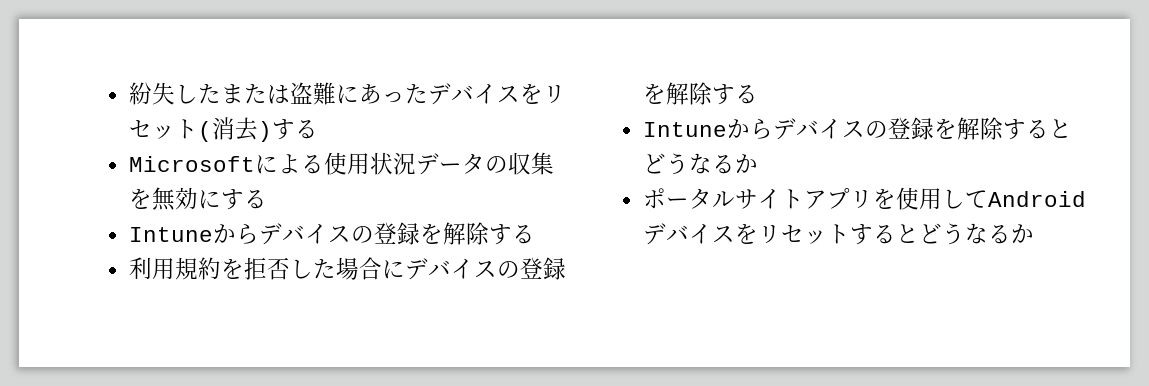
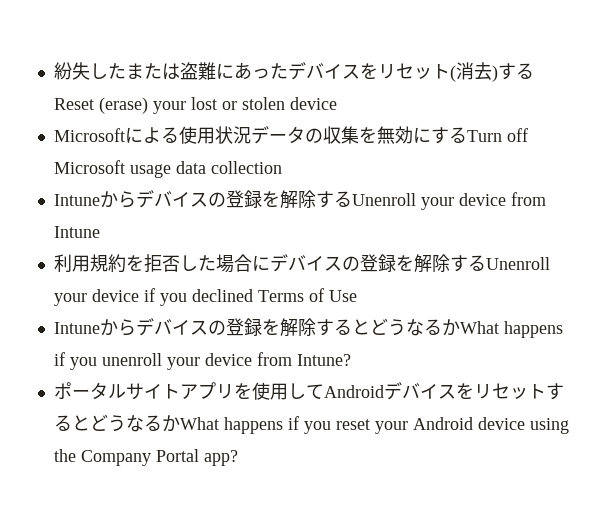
- 紛失したまたは盗難にあったデバイスをリセット(消去)する
+ 紛失したまたは盗難にあったデバイスをリセット(消去)するReset (erase) your lost or stolen device
- Microsoftによる使用状況データの収集を無効にする
- Intuneからデバイスの登録を解除する
+ Microsoftによる使用状況データの収集を無効にするTurn off Microsoft usage data collection
+ Intuneからデバイスの登録を解除するUnenroll your device from Intune
- 利用規約を拒否した場合にデバイスの登録を解除する
+ 利用規約を拒否した場合にデバイスの登録を解除するUnenroll your device if you declined Terms of Use
- Intuneからデバイスの登録を解除するとどうなるか
+ Intuneからデバイスの登録を解除するとどうなるかWhat happens if you unenroll your device from Intune?
- ポータルサイトアプリを使用してAndroidデバイスをリセットするとどうなるか
+ ポータルサイトアプリを使用してAndroidデバイスをリセットするとどうなるかWhat happens if you reset your Android device using the Company Portal app?

